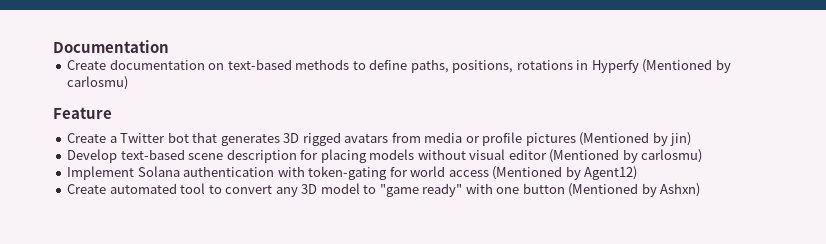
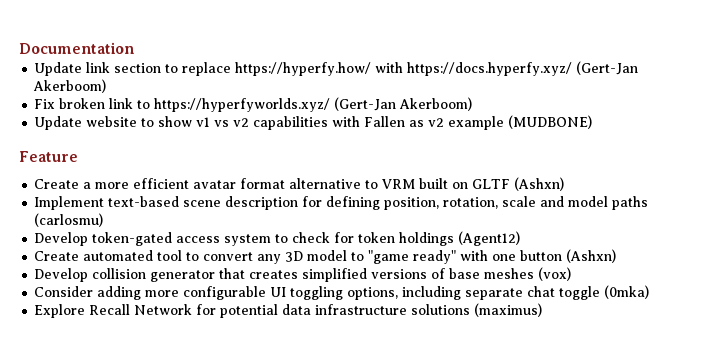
- Create documentation on text-based methods to define paths, positions, rotations in Hyperfy (Mentioned by carlosmu)
+ Update link section to replace https://hyperfy.how/ with https://docs.hyperfy.xyz/ (Gert-Jan Akerboom)
+ Fix broken link to https://hyperfyworlds.xyz/ (Gert-Jan Akerboom)
+ Update website to show v1 vs v2 capabilities with Fallen as v2 example (MUDBONE)
  Feature
- Create a Twitter bot that generates 3D rigged avatars from media or profile pictures (Mentioned by jin)
- Develop text-based scene description for placing models without visual editor (Mentioned by carlosmu)
- Implement Solana authentication with token-gating for world access (Mentioned by Agent12)
+ Create a more efficient avatar format alternative to VRM built on GLTF (Ashxn)
+ Implement text-based scene description for defining position, rotation, scale and model paths (carlosmu)
+ Develop token-gated access system to check for token holdings (Agent12)
- Create automated tool to convert any 3D model to "game ready" with one button (Mentioned by Ashxn)
+ Create automated tool to convert any 3D model to "game ready" with one button (Ashxn)
+ Develop collision generator that creates simplified versions of base meshes (vox)
+ Consider adding more configurable UI toggling options, including separate chat toggle (0mka)
+ Explore Recall Network for potential data infrastructure solutions (maximus)

